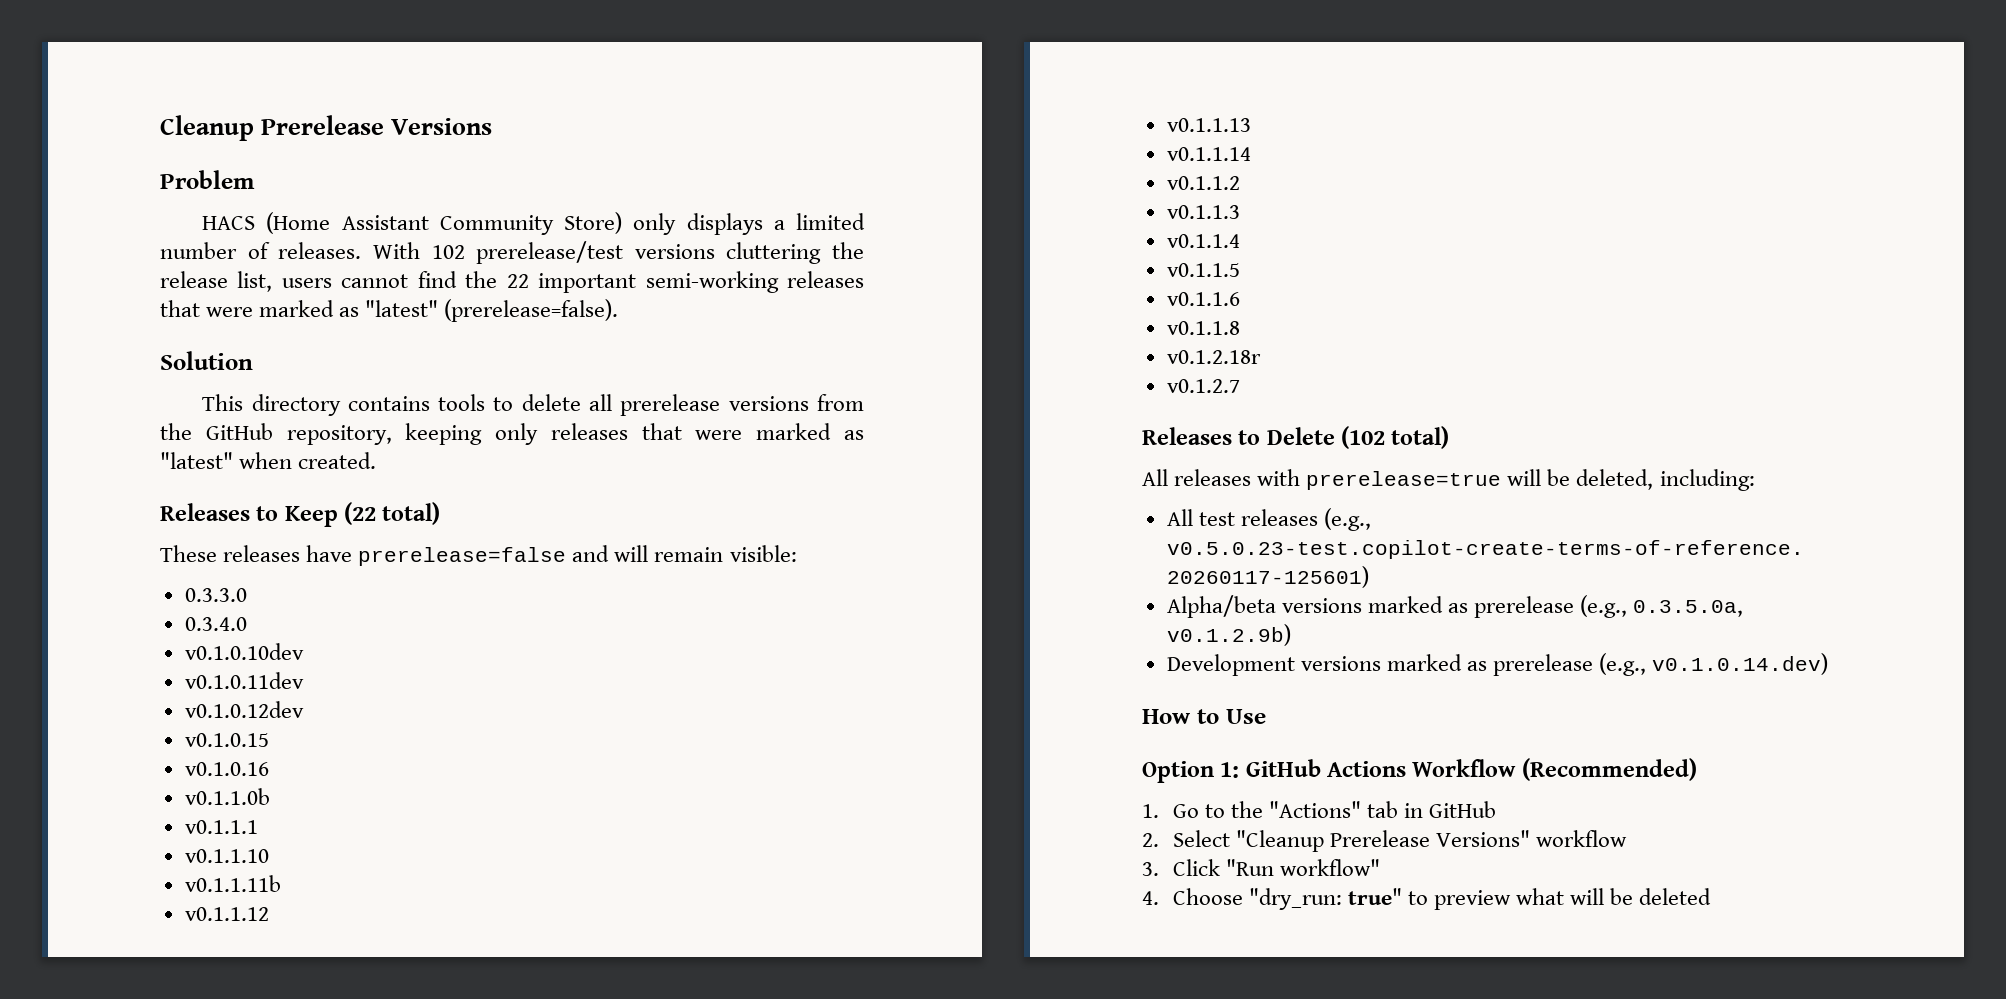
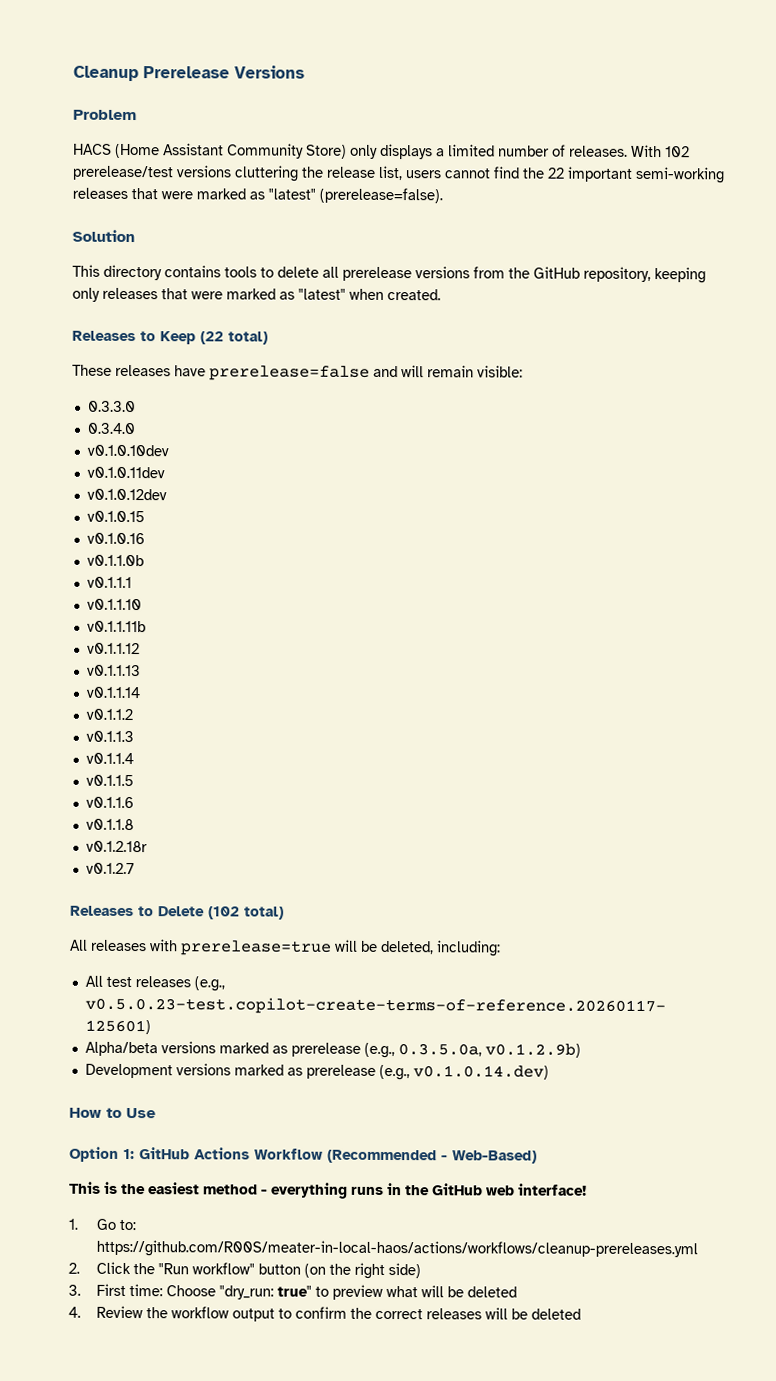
- Option 1: GitHub Actions Workflow (Recommended)
- 1. Go to the "Actions" tab in GitHub
- 2. Select "Cleanup Prerelease Versions" workflow
- 3. Click "Run workflow"
- 4. Choose "dry_run: true" to preview what will be deleted
+ Option 1: GitHub Actions Workflow (Recommended - Web-Based)
+ This is the easiest method - everything runs in the GitHub web interface!
+ 1. Go to: https://github.com/R00S/meater-in-local-haos/actions/workflows/cleanup-prereleases.yml
+ 2. Click the "Run workflow" button (on the right side)
+ 3. First time: Choose "dry_run: true" to preview what will be deleted
+ 4. Review the workflow output to confirm the correct releases will be deleted

